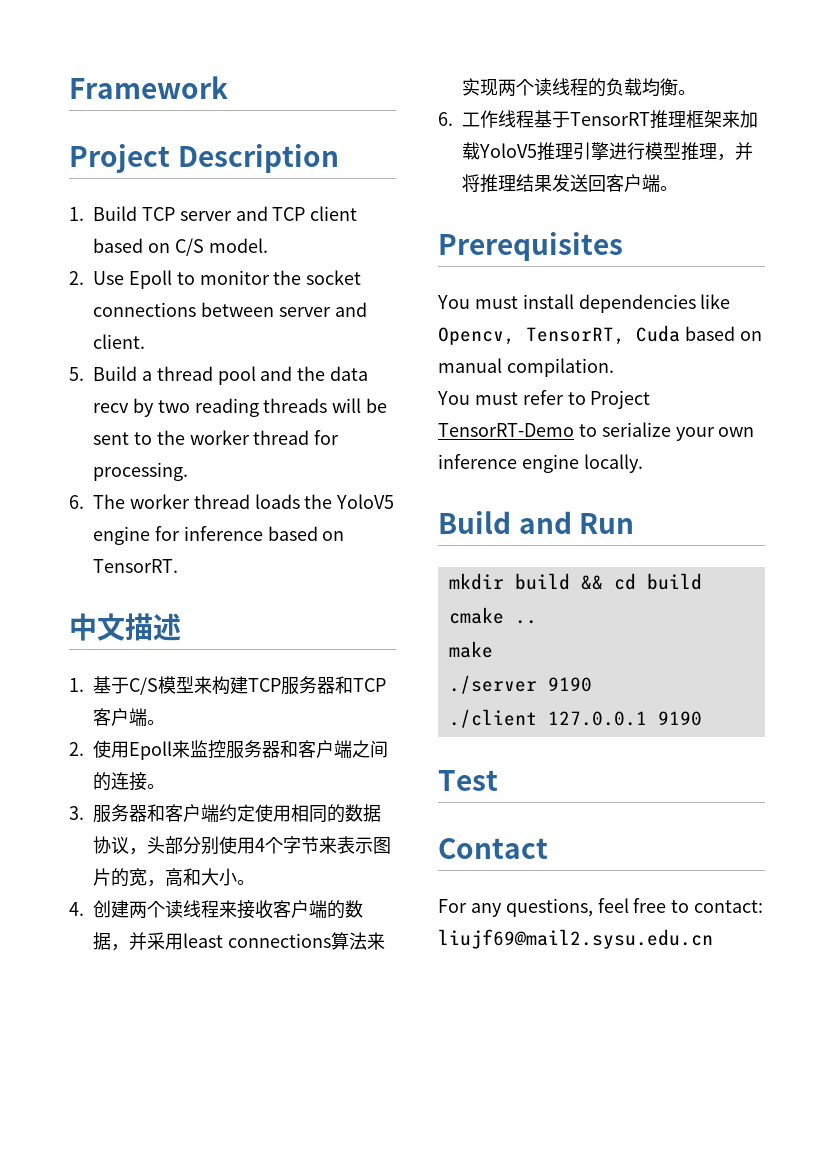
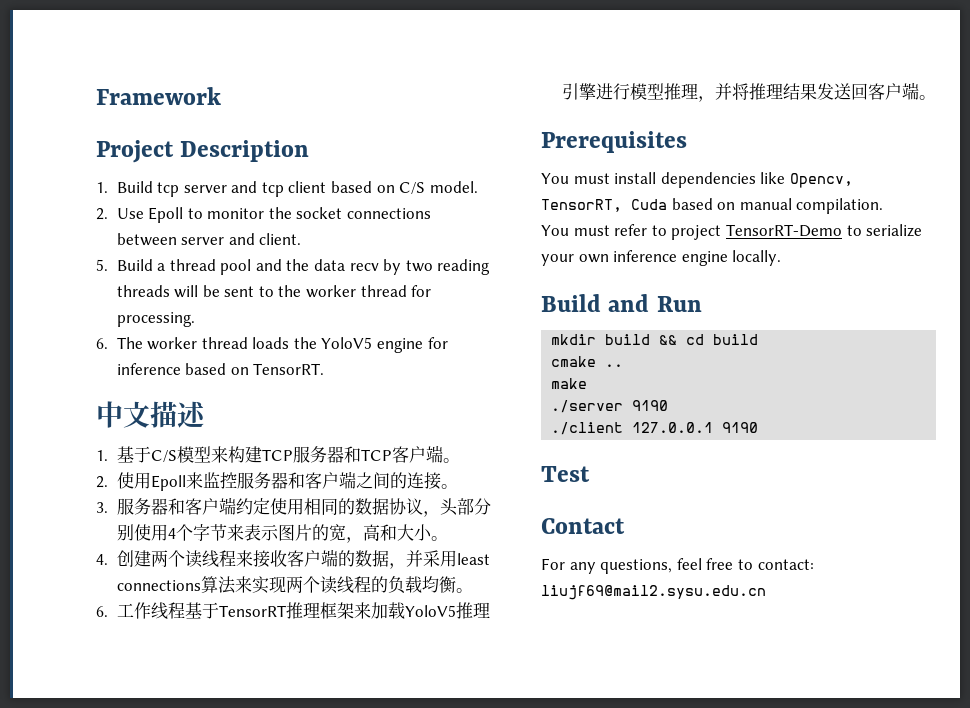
- 1. Build TCP server and TCP client based on C/S model.
+ 1. Build tcp server and tcp client based on C/S model.
- You must refer to Project TensorRT-Demo to serialize your own inference engine locally.
+ You must refer to project TensorRT-Demo to serialize your own inference engine locally.

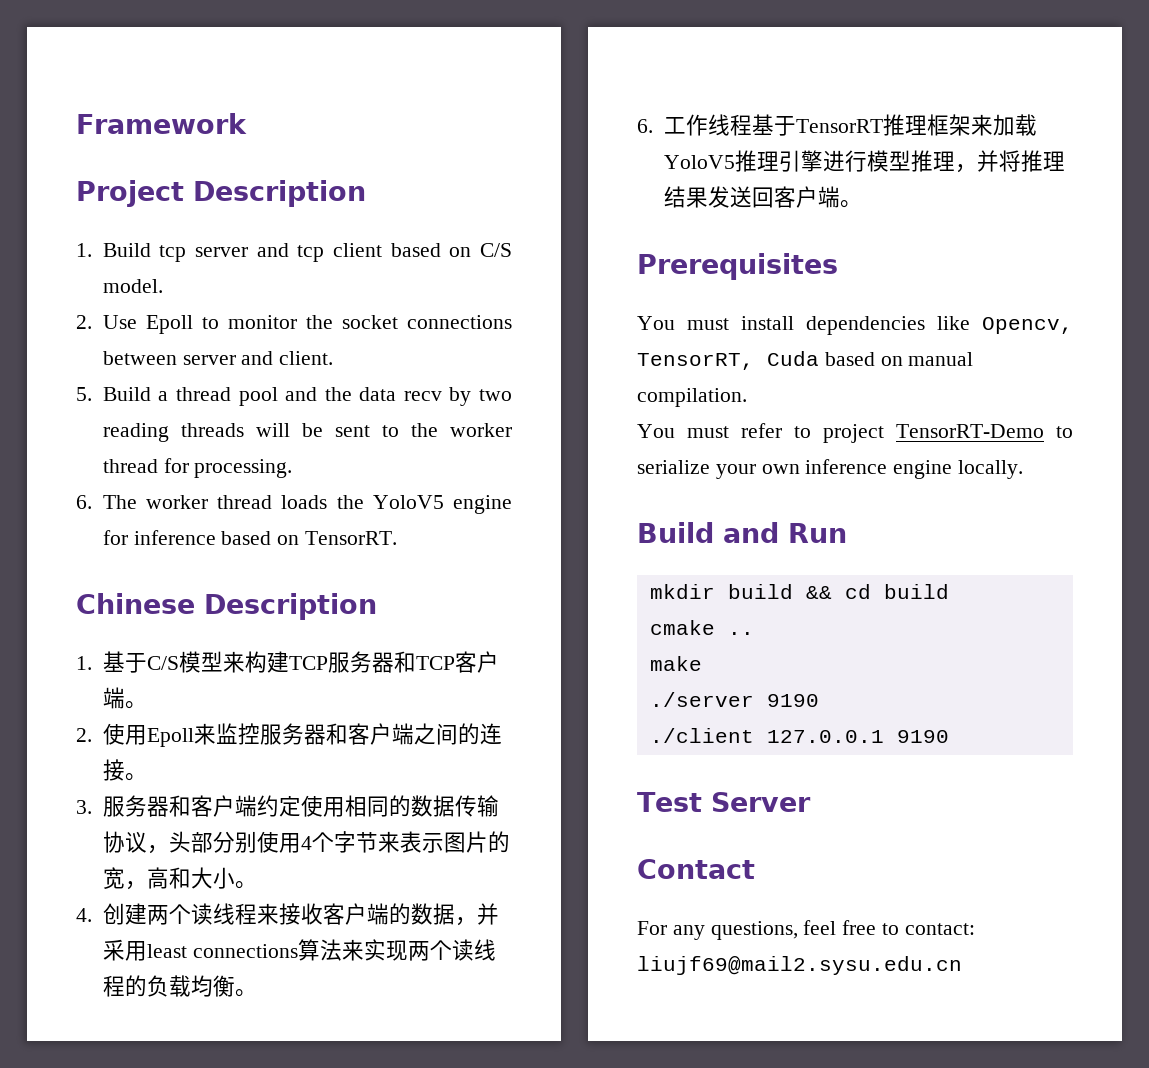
- 中文描述
+ Chinese Description
- 3.服务器和客户端约定使用相同的数据协议，头部分别使用4个字节来表示图片的宽，高和大小。
+ 3.服务器和客户端约定使用相同的数据传输协议，头部分别使用4个字节来表示图片的宽，高和大小。
- Test
+ Test Server

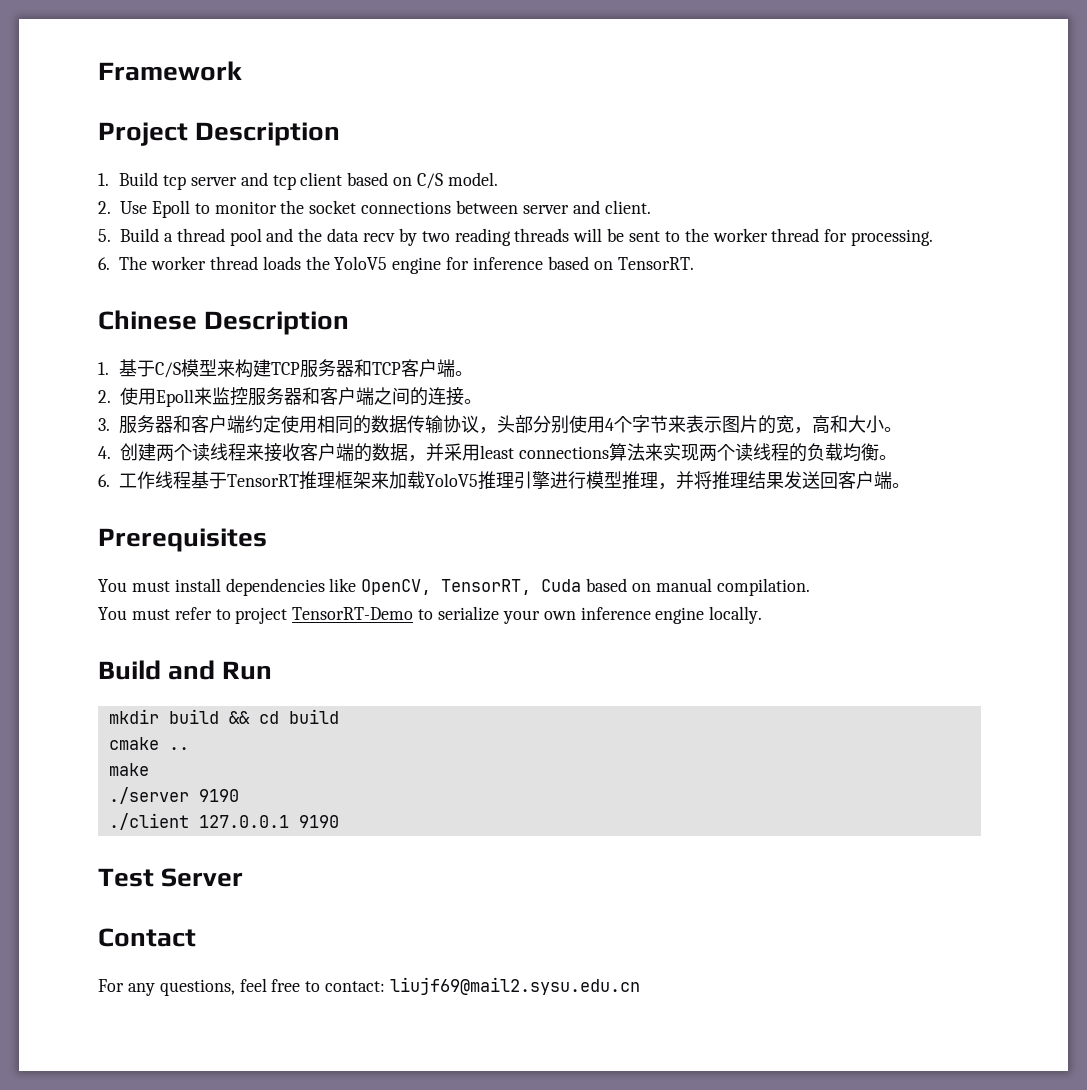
- You must install dependencies like Opencv, TensorRT, Cuda based on manual compilation.
+ You must install dependencies like OpenCV, TensorRT, Cuda based on manual compilation.

